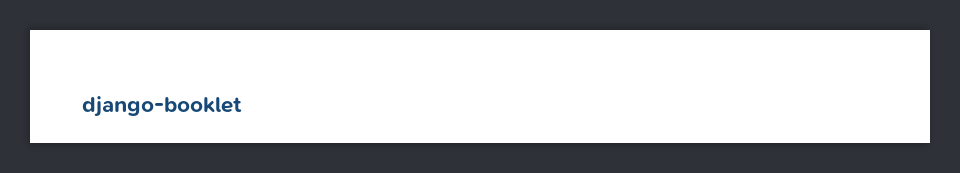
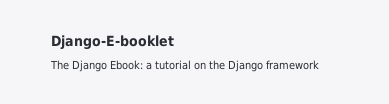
- django-booklet
+ Django-E-booklet
+ The Django Ebook: a tutorial on the Django framework

